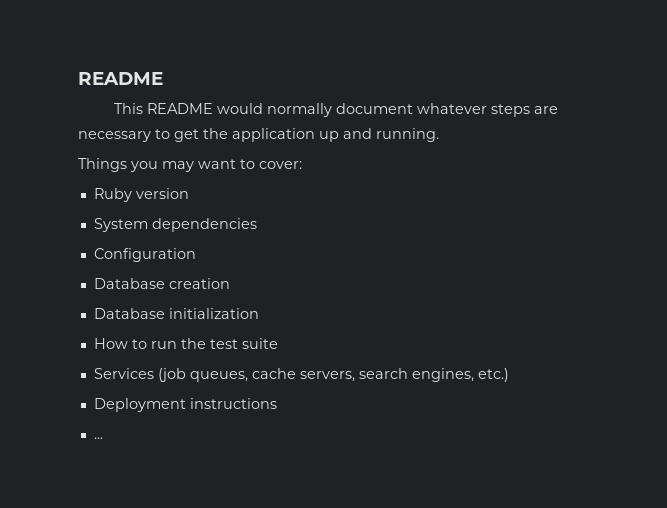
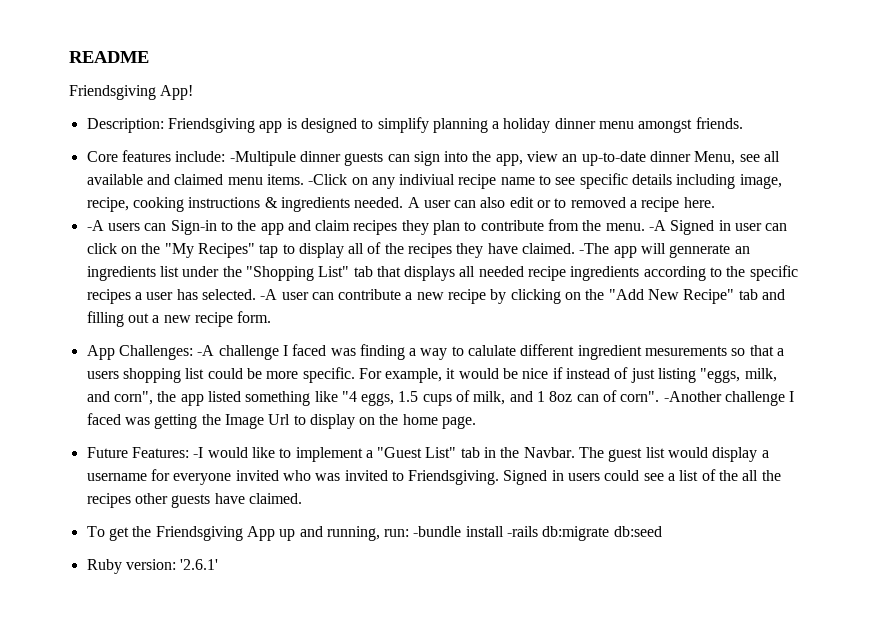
- This README would normally document whatever steps are necessary to get the application up and running.
- Things you may want to cover:
- Ruby version
- System dependencies
- Configuration
- Database creation
- Database initialization
- How to run the test suite
- Services (job queues, cache servers, search engines, etc.)
- Deployment instructions
- ...
+ Friendsgiving App!
+ Description: Friendsgiving app is designed to simplify planning a holiday dinner menu amongst friends.
+ Core features include: -Multipule dinner guests can sign into the app, view an up-to-date dinner Menu, see all available and claimed menu items. -Click on any indiviual recipe name to see specific details including image, recipe, cooking instructions & ingredients needed. A user can also edit or to removed a recipe here.
+ -A users can Sign-in to the app and claim recipes they plan to contribute from the menu. -A Signed in user can click on the "My Recipes" tap to display all of the recipes they have claimed. -The app will gennerate an ingredients list under the "Shopping List" tab that displays all needed recipe ingredients according to the specific recipes a user has selected. -A user can contribute a new recipe by clicking on the "Add New Recipe" tab and filling out a new recipe form.
+ App Challenges: -A challenge I faced was finding a way to calulate different ingredient mesurements so that a users shopping list could be more specific. For example, it would be nice if instead of just listing "eggs, milk, and corn", the app listed something like "4 eggs, 1.5 cups of milk, and 1 8oz can of corn". -Another challenge I faced was getting the Image Url to display on the home page.
+ Future Features: -I would like to implement a "Guest List" tab in the Navbar. The guest list would display a username for everyone invited who was invited to Friendsgiving. Signed in users could see a list of the all the recipes other guests have claimed.
+ To get the Friendsgiving App up and running, run: -bundle install -rails db:migrate db:seed
+ Ruby version: '2.6.1'

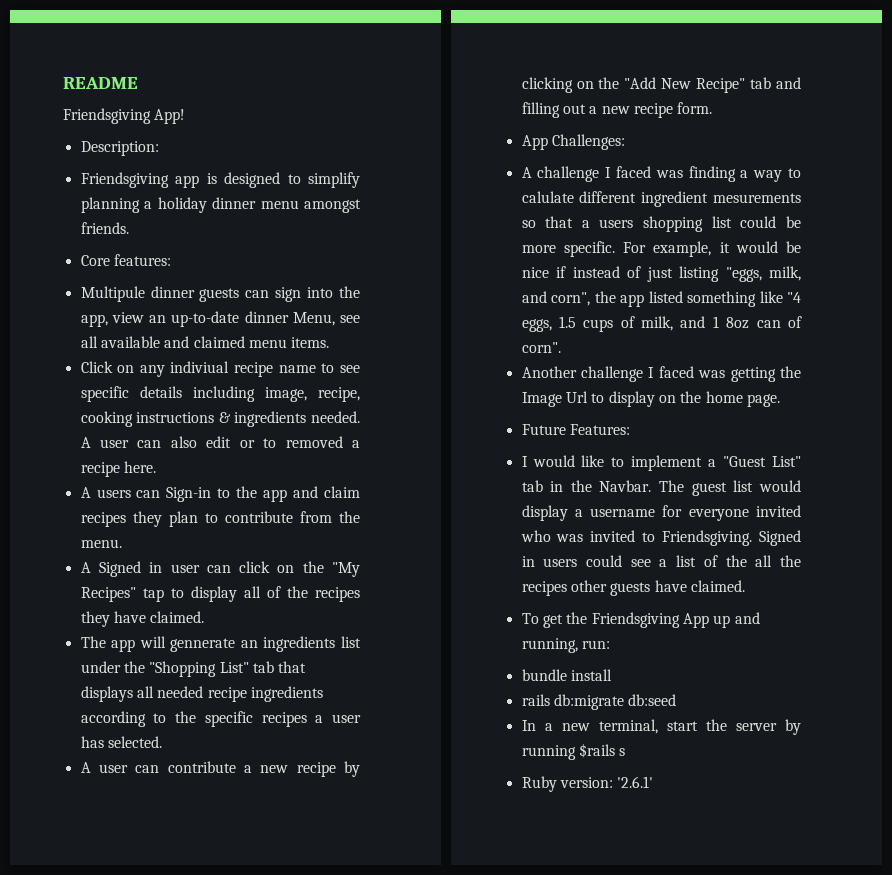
- Description: Friendsgiving app is designed to simplify planning a holiday dinner menu amongst friends.
+ Description:
+ Friendsgiving app is designed to simplify planning a holiday dinner menu amongst friends.
- Core features include: -Multipule dinner guests can sign into the app, view an up-to-date dinner Menu, see all available and claimed menu items. -Click on any indiviual recipe name to see specific details including image, recipe, cooking instructions & ingredients needed.
+ Core features:
+ Multipule dinner guests can sign into the app, view an up-to-date dinner Menu, see all available and claimed menu items.
+ Click on any indiviual recipe name to see specific details including image, recipe, cooking instructions & ingredients needed.
- -A users can Sign-in to the app and claim recipes they plan to contribute from the menu. -A Signed in user can click on the "My Recipes" tap to display all of the recipes they have claimed. -The app will gennerate an ingredients list under the "Shopping List" tab that displays all needed recipe ingredients according to the specific recipes a user has selected. -A user can contribute a new recipe by clicking on the "Add New Recipe" tab and filling out a new recipe form.
+ A users can Sign-in to the app and claim recipes they plan to contribute from the menu.
+ A Signed in user can click on the "My Recipes" tap to display all of the recipes they have claimed.
+ The app will gennerate an ingredients list under the "Shopping List" tab that displays all needed recipe ingredients according to the specific recipes a user has selected.
+ A user can contribute a new recipe by clicking on the "Add New Recipe" tab and filling out a new recipe form.
- App Challenges: -A challenge I faced was finding a way to calulate different ingredient mesurements so that a users shopping list could be more specific.
+ App Challenges:
+ A challenge I faced was finding a way to calulate different ingredient mesurements so that a users shopping list could be more specific.
- For example, it would be nice if instead of just listing "eggs, milk, and corn", the app listed something like "4 eggs, 1.5 cups of milk, and 1 8oz can of corn". -Another challenge I faced was getting the Image Url to display on the home page.
+ For example, it would be nice if instead of just listing "eggs, milk, and corn", the app listed something like "4 eggs, 1.5 cups of milk, and 1 8oz can of corn".
+ Another challenge I faced was getting the Image Url to display on the home page.
- Future Features: -I would like to implement a "Guest List" tab in the Navbar.
+ Future Features:
+ I would like to implement a "Guest List" tab in the Navbar.
- To get the Friendsgiving App up and running, run: -bundle install -rails db:migrate db:seed
+ To get the Friendsgiving App up and running, run:
+ bundle install
+ rails db:migrate db:seed
+ In a new terminal, start the server by running $rails s

